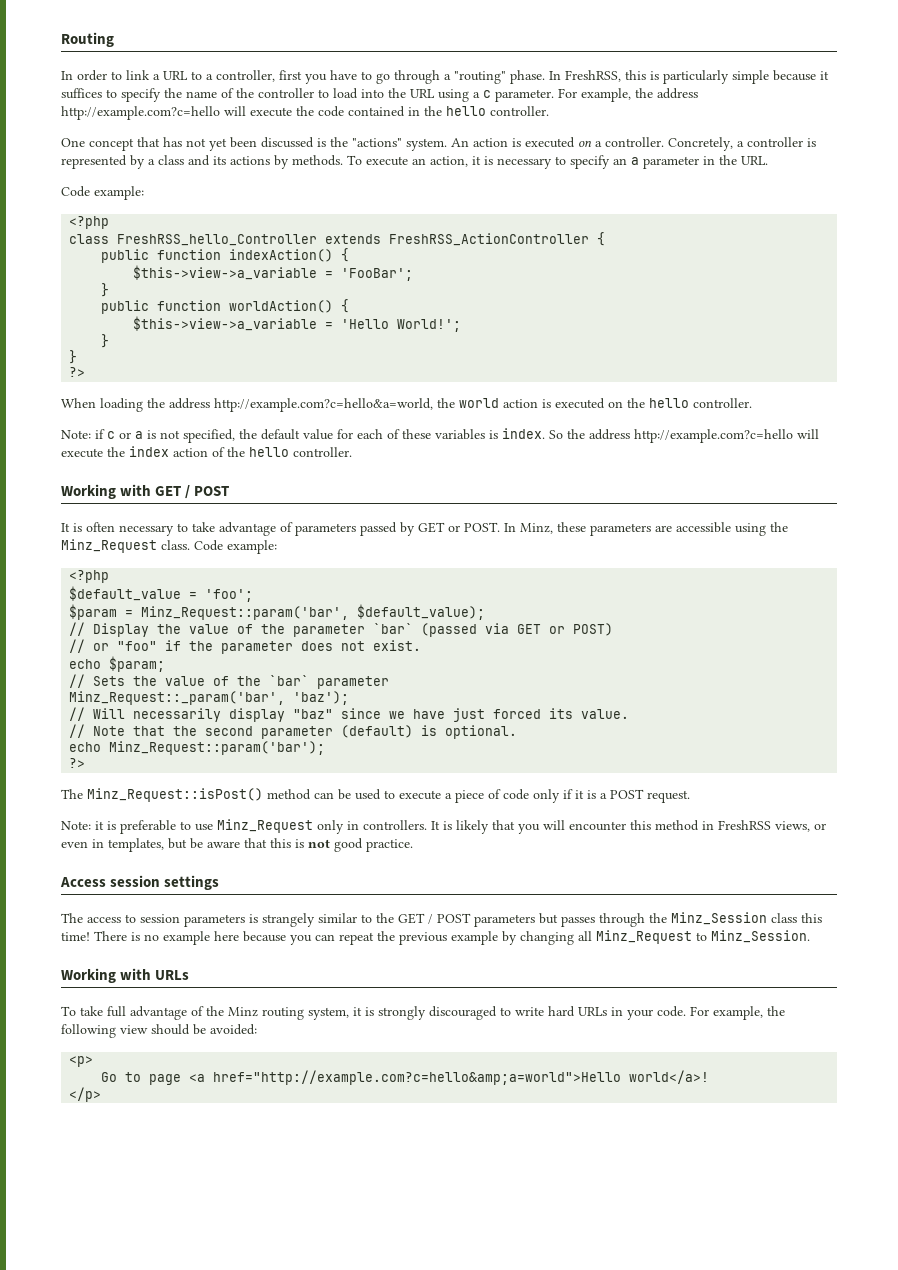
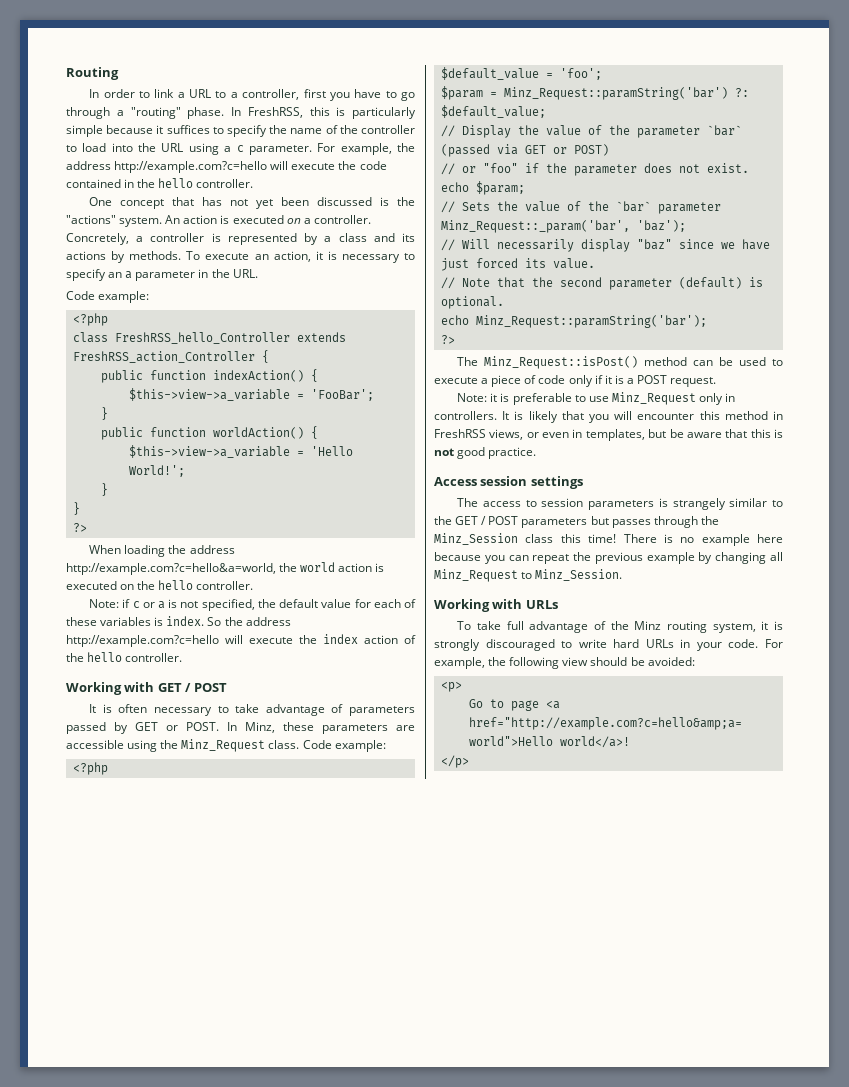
- class FreshRSS_hello_Controller extends FreshRSS_ActionController {
+ class FreshRSS_hello_Controller extends FreshRSS_action_Controller {
- $param = Minz_Request::param('bar', $default_value);
+ $param = Minz_Request::paramString('bar') ?: $default_value;
- echo Minz_Request::param('bar');
+ echo Minz_Request::paramString('bar');

